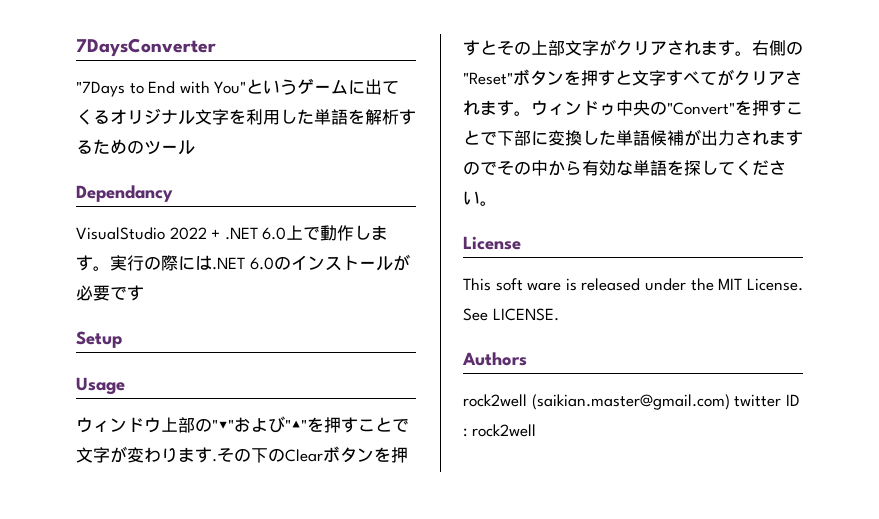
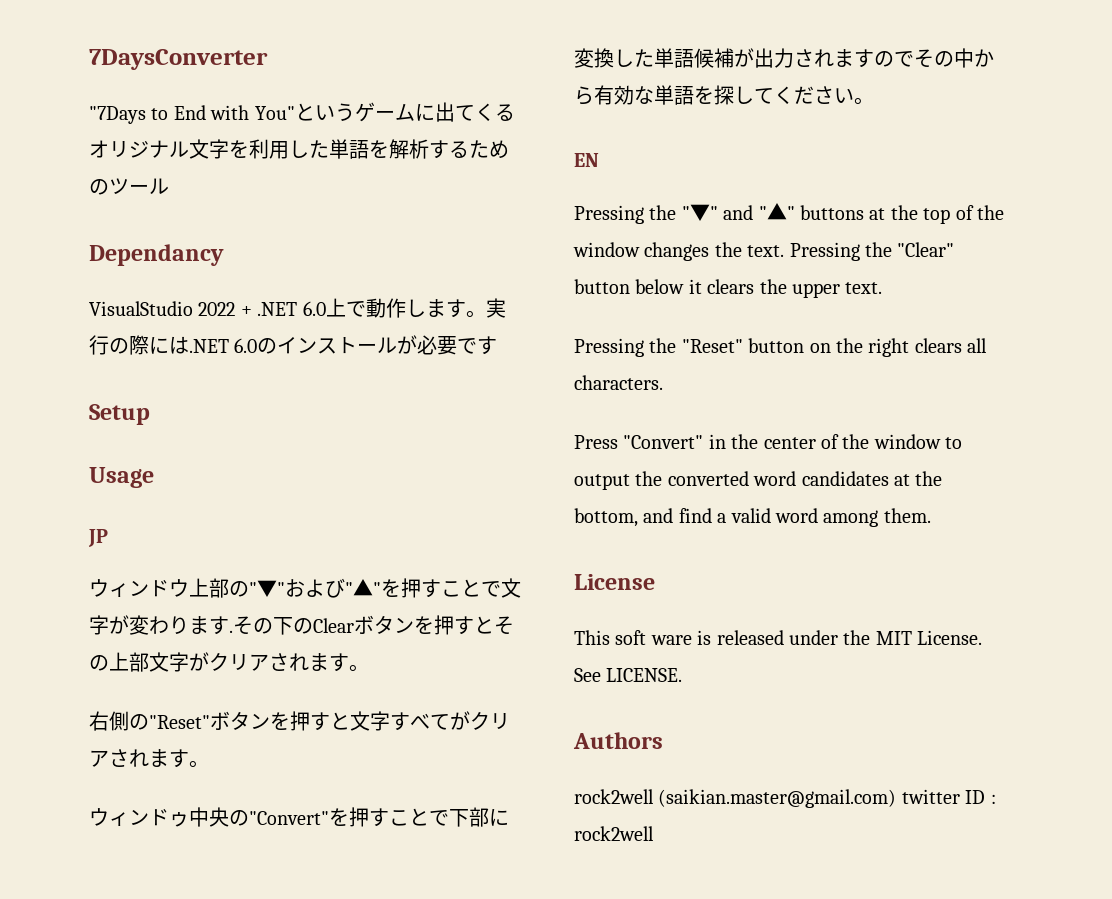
+ JP
- その下のClearボタンを押すとその上部文字がクリアされます。右側の"Reset"ボタンを押すと文字すべてがクリアされます。ウィンドゥ中央の"Convert"を押すことで下部に変換した単語候補が出力されますのでその中から有効な単語を探してください。
+ その下のClearボタンを押すとその上部文字がクリアされます。
+ 右側の"Reset"ボタンを押すと文字すべてがクリアされます。
+ ウィンドゥ中央の"Convert"を押すことで下部に変換した単語候補が出力されますのでその中から有効な単語を探してください。
+ EN
+ Pressing the "▼" and "▲" buttons at the top of the window changes the text. Pressing the "Clear" button below it clears the upper text.
+ Pressing the "Reset" button on the right clears all characters.
+ Press "Convert" in the center of the window to output the converted word candidates at the bottom, and find a valid word among them.

